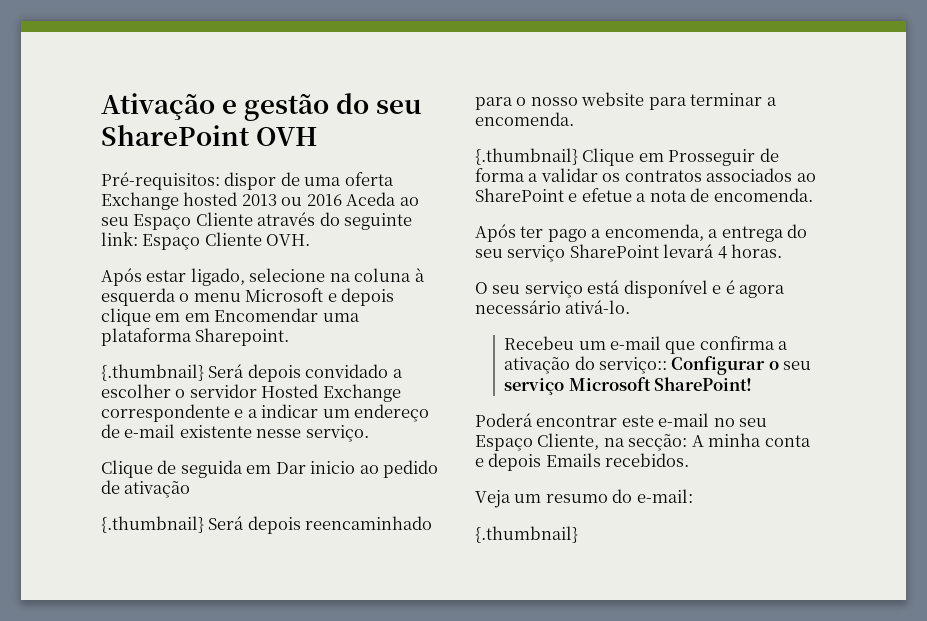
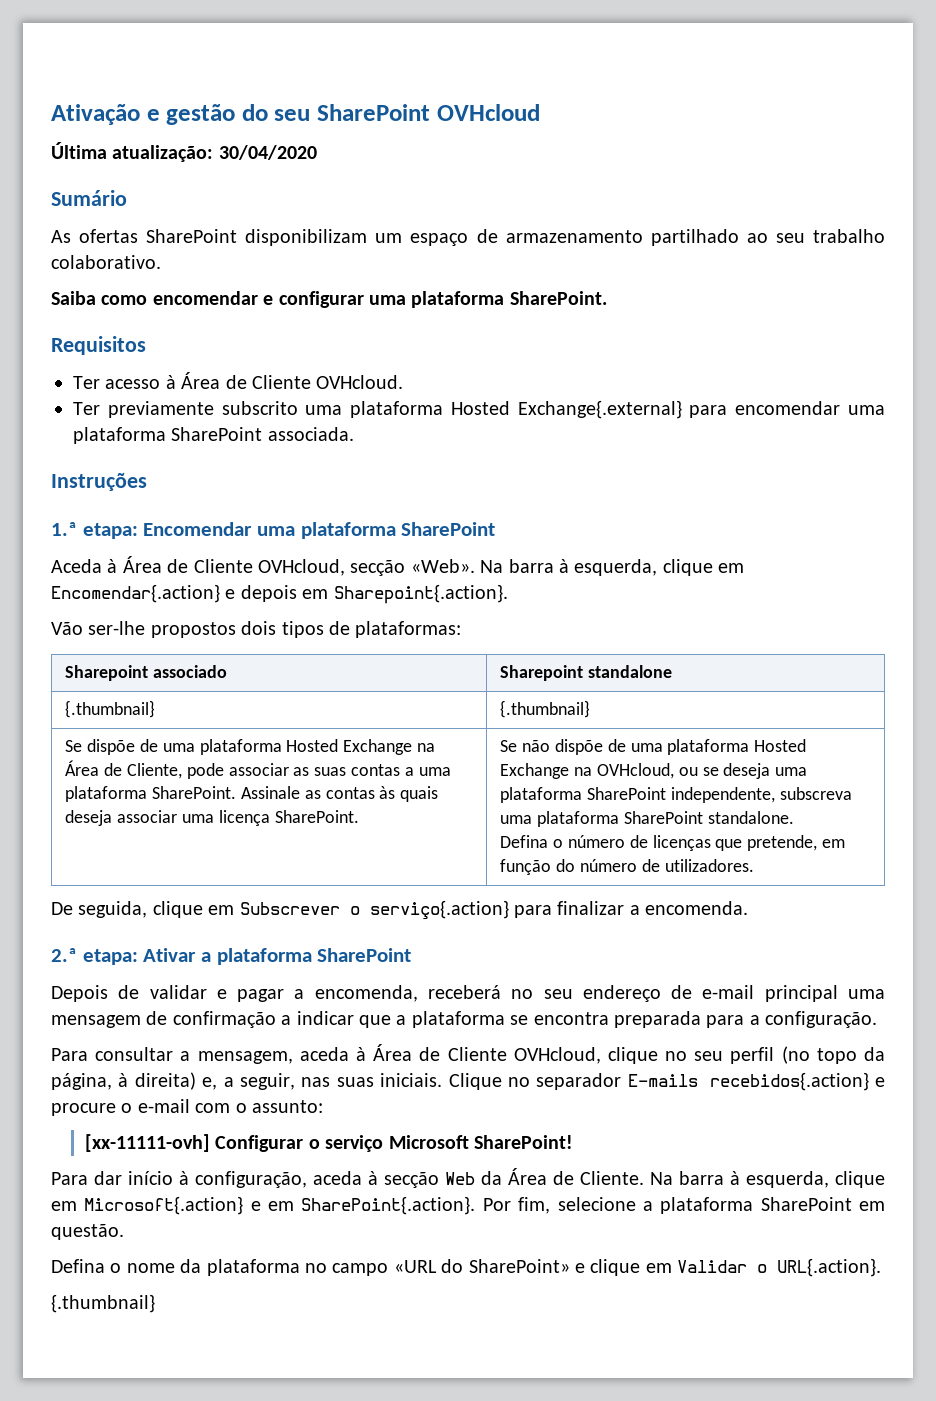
- Ativação e gestão do seu SharePoint OVH
- Pré-requisitos: dispor de uma oferta Exchange hosted 2013 ou 2016 Aceda ao seu Espaço Cliente através do seguinte link: Espaço Cliente OVH.
- Após estar ligado, selecione na coluna à esquerda o menu Microsoft e depois clique em em Encomendar uma plataforma Sharepoint.
- {.thumbnail} Será depois convidado a escolher o servidor Hosted Exchange correspondente e a indicar um endereço de e-mail existente nesse serviço.
- Clique de seguida em Dar inicio ao pedido de ativação
- {.thumbnail} Será depois reencaminhado para o nosso website para terminar a encomenda.
- {.thumbnail} Clique em Prosseguir de forma a validar os contratos associados ao SharePoint e efetue a nota de encomenda.
- Após ter pago a encomenda, a entrega do seu serviço SharePoint levará 4 horas.
- O seu serviço está disponível e é agora necessário ativá-lo.
- Recebeu um e-mail que confirma a ativação do serviço:: Configurar o seu serviço Microsoft SharePoint!
+ Ativação e gestão do seu SharePoint OVHcloud
+ Última atualização: 30/04/2020
+ Sumário
+ As ofertas SharePoint disponibilizam um espaço de armazenamento partilhado ao seu trabalho colaborativo.
+ Saiba como encomendar e configurar uma plataforma SharePoint.
+ Requisitos
+ Ter acesso à Área de Cliente OVHcloud.
+ Ter previamente subscrito uma plataforma Hosted Exchange{.external} para encomendar uma plataforma SharePoint associada.
+ Instruções
+ 1.ª etapa: Encomendar uma plataforma SharePoint
+ Aceda à Área de Cliente OVHcloud, secção «Web». Na barra à esquerda, clique em Encomendar{.action} e depois em Sharepoint{.action}.
+ Vão ser-lhe propostos dois tipos de plataformas:
+ Sharepoint associado | Sharepoint standalone
+ {.thumbnail} | {.thumbnail}
+ Se dispõe de uma plataforma Hosted Exchange na Área de Cliente, pode associar as suas contas a uma plataforma SharePoint. Assinale as contas às quais deseja associar uma licença SharePoint. | Se não dispõe de uma plataforma Hosted Exchange na OVHcloud, ou se deseja uma plataforma SharePoint independente, subscreva uma plataforma SharePoint standalone.
+ Defina o número de licenças que pretende, em função do número de utilizadores.
+ De seguida, clique em Subscrever o serviço{.action} para finalizar a encomenda.
+ 2.ª etapa: Ativar a plataforma SharePoint
+ Depois de validar e pagar a encomenda, receberá no seu endereço de e-mail principal uma mensagem de confirmação a indicar que a plataforma se encontra preparada para a configuração.
+ Para consultar a mensagem, aceda à Área de Cliente OVHcloud, clique no seu perfil (no topo da página, à direita) e, a seguir, nas suas iniciais. Clique no separador E-mails recebidos{.action} e procure o e-mail com o assunto:
+ [xx-11111-ovh] Configurar o serviço Microsoft SharePoint!
- Poderá encontrar este e-mail no seu Espaço Cliente, na secção: A minha conta e depois Emails recebidos.
- Veja um resumo do e-mail:
+ Para dar início à configuração, aceda à secção Web da Área de Cliente. Na barra à esquerda, clique em Microsoft{.action} e em SharePoint{.action}. Por fim, selecione a plataforma SharePoint em questão.
+ Defina o nome da plataforma no campo «URL do SharePoint» e clique em Validar o URL{.action}.

